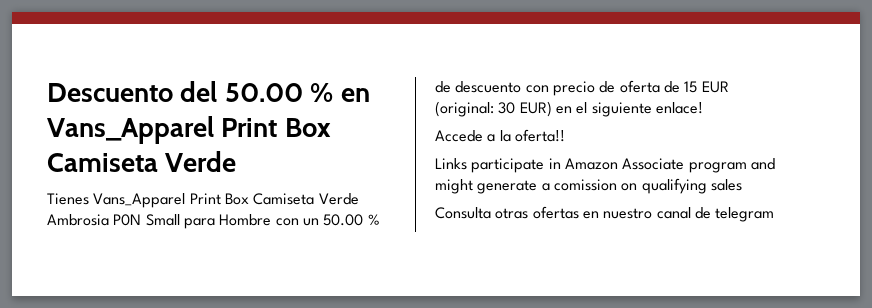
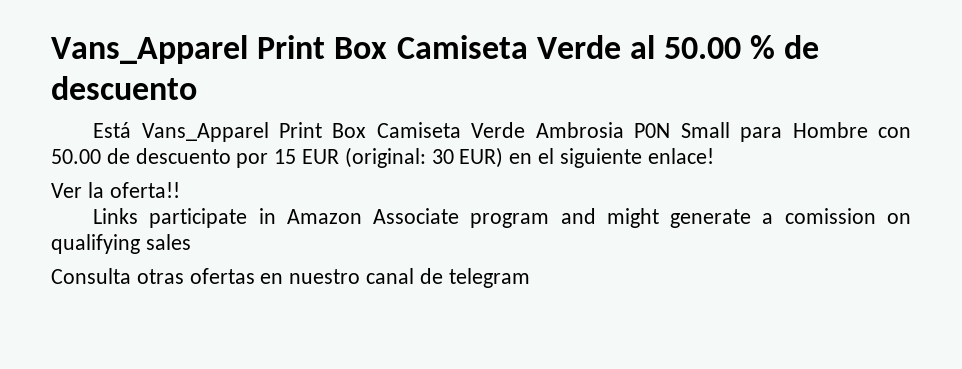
- Descuento del 50.00 % en Vans_Apparel Print Box Camiseta Verde
- Tienes Vans_Apparel Print Box Camiseta Verde Ambrosia P0N Small para Hombre con un 50.00 % de descuento con precio de oferta de 15 EUR (original: 30 EUR) en el siguiente enlace!
+ Vans_Apparel Print Box Camiseta Verde al 50.00 % de descuento
+ Está Vans_Apparel Print Box Camiseta Verde Ambrosia P0N Small para Hombre con 50.00 de descuento por 15 EUR (original: 30 EUR) en el siguiente enlace!
- Accede a la oferta!!
+ Ver la oferta!!

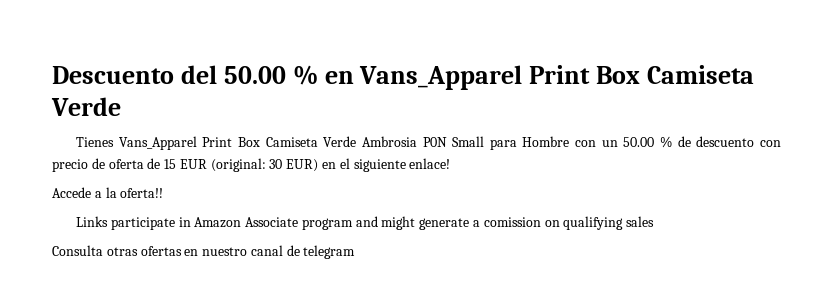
- Vans_Apparel Print Box Camiseta Verde al 50.00 % de descuento
- Está Vans_Apparel Print Box Camiseta Verde Ambrosia P0N Small para Hombre con 50.00 de descuento por 15 EUR (original: 30 EUR) en el siguiente enlace!
+ Descuento del 50.00 % en Vans_Apparel Print Box Camiseta Verde
+ Tienes Vans_Apparel Print Box Camiseta Verde Ambrosia P0N Small para Hombre con un 50.00 % de descuento con precio de oferta de 15 EUR (original: 30 EUR) en el siguiente enlace!
- Ver la oferta!!
+ Accede a la oferta!!

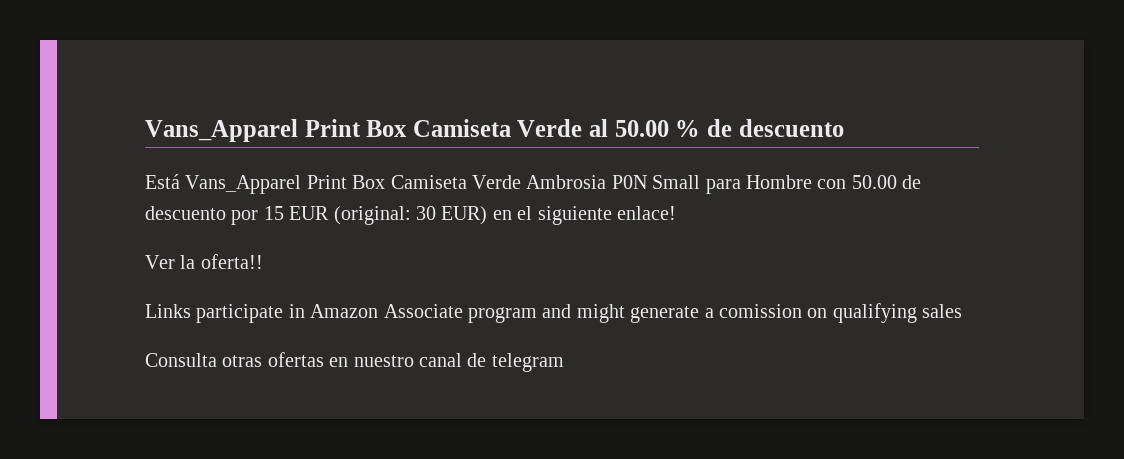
- Descuento del 50.00 % en Vans_Apparel Print Box Camiseta Verde
- Tienes Vans_Apparel Print Box Camiseta Verde Ambrosia P0N Small para Hombre con un 50.00 % de descuento con precio de oferta de 15 EUR (original: 30 EUR) en el siguiente enlace!
+ Vans_Apparel Print Box Camiseta Verde al 50.00 % de descuento
+ Está Vans_Apparel Print Box Camiseta Verde Ambrosia P0N Small para Hombre con 50.00 de descuento por 15 EUR (original: 30 EUR) en el siguiente enlace!
- Accede a la oferta!!
+ Ver la oferta!!

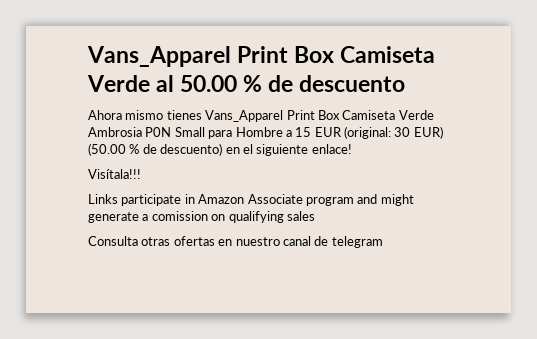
- Está Vans_Apparel Print Box Camiseta Verde Ambrosia P0N Small para Hombre con 50.00 de descuento por 15 EUR (original: 30 EUR) en el siguiente enlace!
+ Ahora mismo tienes Vans_Apparel Print Box Camiseta Verde Ambrosia P0N Small para Hombre a 15 EUR (original: 30 EUR) (50.00 % de descuento) en el siguiente enlace!
- Ver la oferta!!
+ Visítala!!!

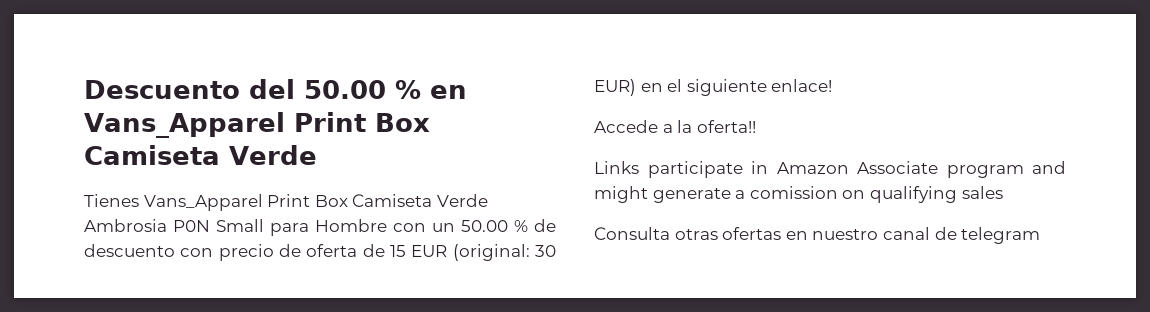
- Vans_Apparel Print Box Camiseta Verde al 50.00 % de descuento
- Ahora mismo tienes Vans_Apparel Print Box Camiseta Verde Ambrosia P0N Small para Hombre a 15 EUR (original: 30 EUR) (50.00 % de descuento) en el siguiente enlace!
+ Descuento del 50.00 % en Vans_Apparel Print Box Camiseta Verde
+ Tienes Vans_Apparel Print Box Camiseta Verde Ambrosia P0N Small para Hombre con un 50.00 % de descuento con precio de oferta de 15 EUR (original: 30 EUR) en el siguiente enlace!
- Visítala!!!
+ Accede a la oferta!!

